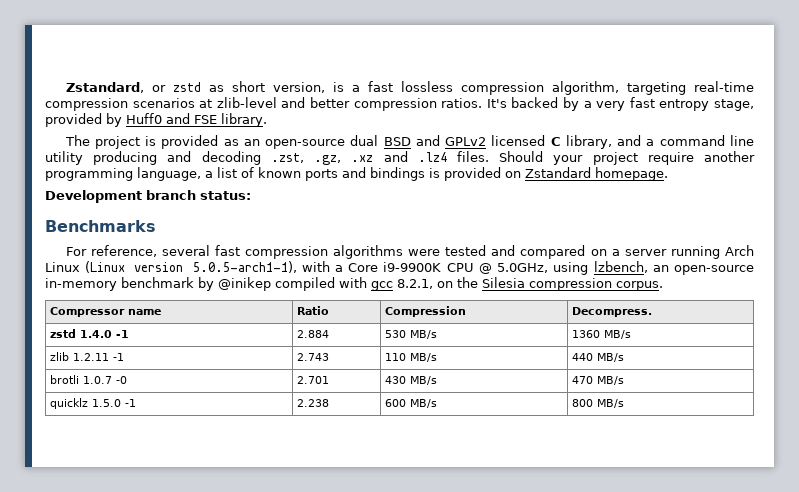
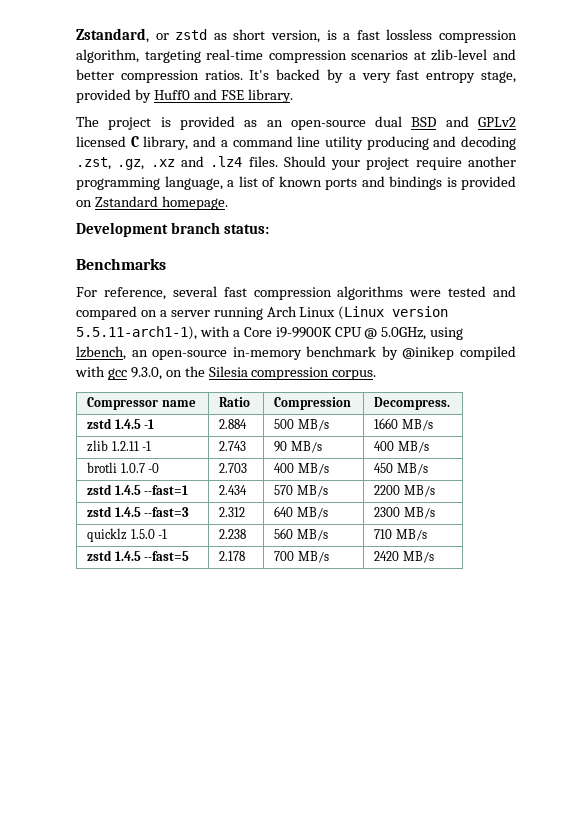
- For reference, several fast compression algorithms were tested and compared on a server running Arch Linux (Linux version 5.0.5-arch1-1), with a Core i9-9900K CPU @ 5.0GHz, using lzbench, an open-source in-memory benchmark by @inikep compiled with gcc 8.2.1, on the Silesia compression corpus.
+ For reference, several fast compression algorithms were tested and compared on a server running Arch Linux (Linux version 5.5.11-arch1-1), with a Core i9-9900K CPU @ 5.0GHz, using lzbench, an open-source in-memory benchmark by @inikep compiled with gcc 9.3.0, on the Silesia compression corpus.
- zstd 1.4.0 -1 | 2.884 | 530 MB/s | 1360 MB/s
+ zstd 1.4.5 -1 | 2.884 | 500 MB/s | 1660 MB/s
- zlib 1.2.11 -1 | 2.743 | 110 MB/s | 440 MB/s
+ zlib 1.2.11 -1 | 2.743 | 90 MB/s | 400 MB/s
- brotli 1.0.7 -0 | 2.701 | 430 MB/s | 470 MB/s
+ brotli 1.0.7 -0 | 2.703 | 400 MB/s | 450 MB/s
+ zstd 1.4.5 --fast=1 | 2.434 | 570 MB/s | 2200 MB/s
+ zstd 1.4.5 --fast=3 | 2.312 | 640 MB/s | 2300 MB/s
- quicklz 1.5.0 -1 | 2.238 | 600 MB/s | 800 MB/s
+ quicklz 1.5.0 -1 | 2.238 | 560 MB/s | 710 MB/s
+ zstd 1.4.5 --fast=5 | 2.178 | 700 MB/s | 2420 MB/s

